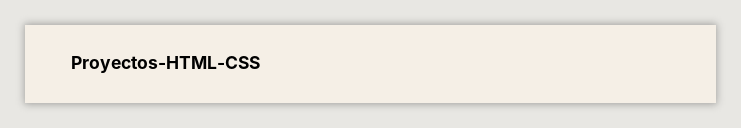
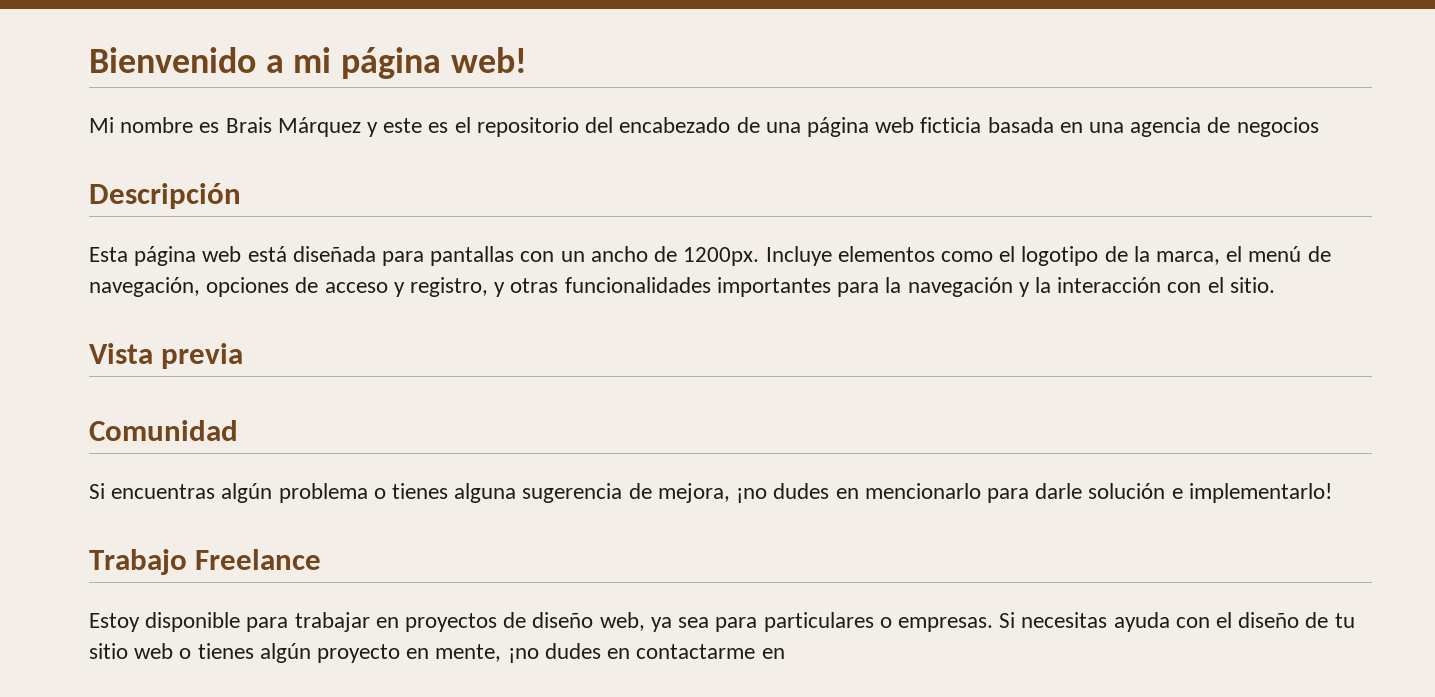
- Proyectos-HTML-CSS
+ Bienvenido a mi página web!
+ Mi nombre es Brais Márquez y este es el repositorio del encabezado de una página web ficticia basada en una agencia de negocios
+ Descripción
+ Esta página web está diseñada para pantallas con un ancho de 1200px. Incluye elementos como el logotipo de la marca, el menú de navegación, opciones de acceso y registro, y otras funcionalidades importantes para la navegación y la interacción con el sitio.
+ Vista previa
+ Comunidad
+ Si encuentras algún problema o tienes alguna sugerencia de mejora, ¡no dudes en mencionarlo para darle solución e implementarlo!
+ Trabajo Freelance
+ Estoy disponible para trabajar en proyectos de diseño web, ya sea para particulares o empresas. Si necesitas ayuda con el diseño de tu sitio web o tienes algún proyecto en mente, ¡no dudes en contactarme en

